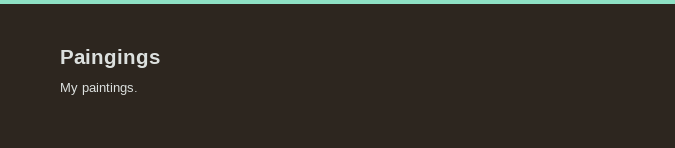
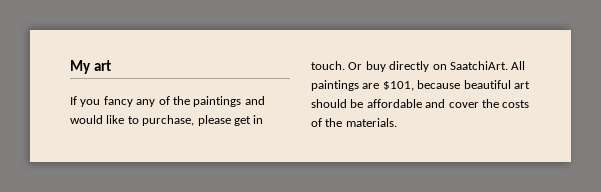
- Paingings
- My paintings.
+ My art
+ If you fancy any of the paintings and would like to purchase, please get in touch. Or buy directly on SaatchiArt. All paintings are $101, because beautiful art should be affordable and cover the costs of the materials.

